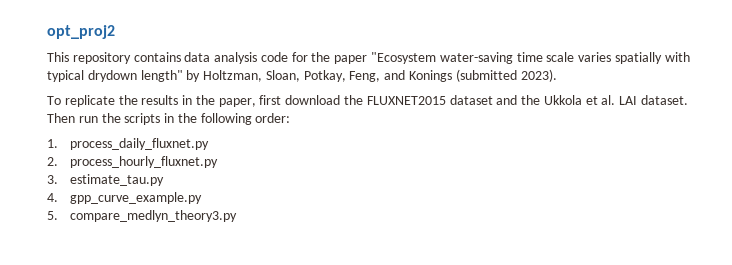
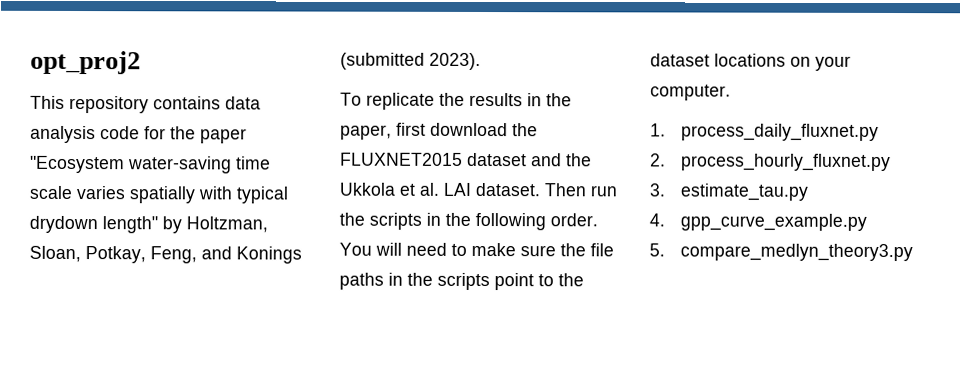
- Then run the scripts in the following order:
+ Then run the scripts in the following order. You will need to make sure the file paths in the scripts point to the dataset locations on your computer.

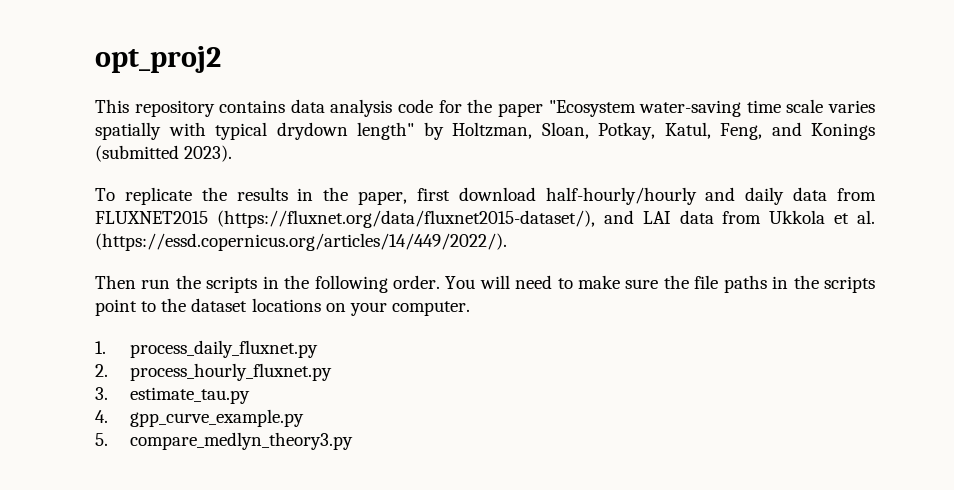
- This repository contains data analysis code for the paper "Ecosystem water-saving time scale varies spatially with typical drydown length" by Holtzman, Sloan, Potkay, Feng, and Konings (submitted 2023).
+ This repository contains data analysis code for the paper "Ecosystem water-saving time scale varies spatially with typical drydown length" by Holtzman, Sloan, Potkay, Katul, Feng, and Konings (submitted 2023).
- To replicate the results in the paper, first download the FLUXNET2015 dataset and the Ukkola et al. LAI dataset. Then run the scripts in the following order.
+ To replicate the results in the paper, first download half-hourly/hourly and daily data from FLUXNET2015 (https://fluxnet.org/data/fluxnet2015-dataset/), and LAI data from Ukkola et al. (https://essd.copernicus.org/articles/14/449/2022/).
+ Then run the scripts in the following order.

